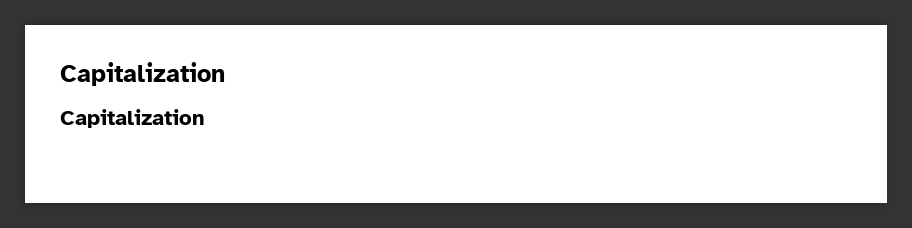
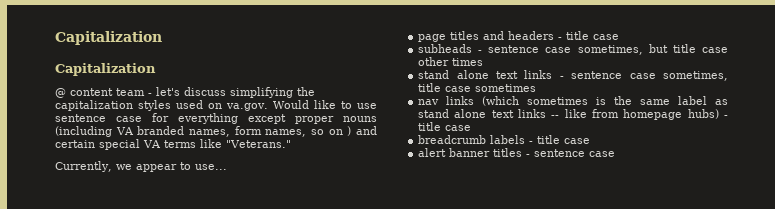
+ @ content team - let's discuss simplifying the capitalization styles used on va.gov. Would like to use sentence case for everything except proper nouns (including VA branded names, form names, so on ) and certain special VA terms like "Veterans."
+ Currently, we appear to use...
+ page titles and headers - title case
+ subheads - sentence case sometimes, but title case other times
+ stand alone text links - sentence case sometimes, title case sometimes
+ nav links (which sometimes is the same label as stand alone text links -- like from homepage hubs) - title case
+ breadcrumb labels - title case
+ alert banner titles - sentence case

